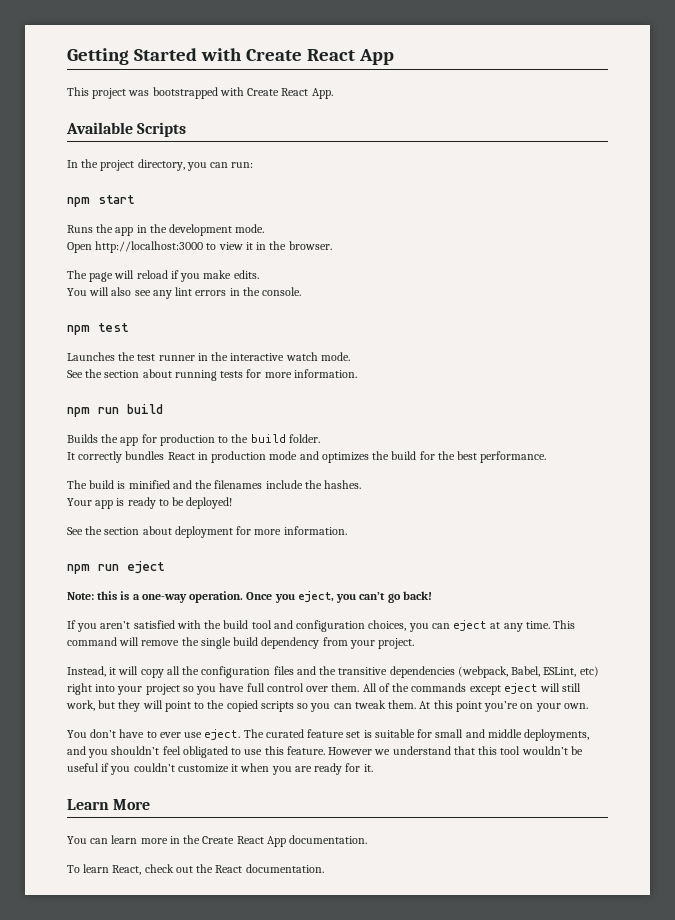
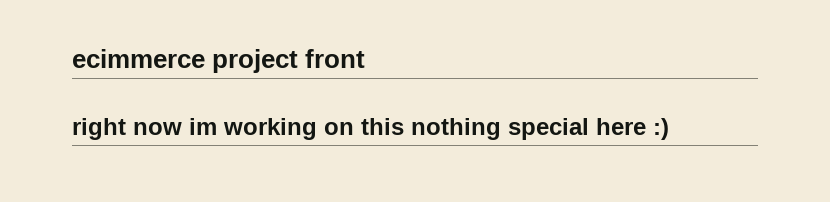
- Getting Started with Create React App
- This project was bootstrapped with Create React App.
- Available Scripts
- In the project directory, you can run:
- npm start
- Runs the app in the development mode.
- Open http://localhost:3000 to view it in the browser.
- The page will reload if you make edits.
- You will also see any lint errors in the console.
- npm test
- Launches the test runner in the interactive watch mode.
- See the section about running tests for more information.
- npm run build
- Builds the app for production to the build folder.
- It correctly bundles React in production mode and optimizes the build for the best performance.
- The build is minified and the filenames include the hashes.
- Your app is ready to be deployed!
- See the section about deployment for more information.
- npm run eject
- Note: this is a one-way operation. Once you eject, you can’t go back!
- If you aren’t satisfied with the build tool and configuration choices, you can eject at any time. This command will remove the single build dependency from your project.
- Instead, it will copy all the configuration files and the transitive dependencies (webpack, Babel, ESLint, etc) right into your project so you have full control over them. All of the commands except eject will still work, but they will point to the copied scripts so you can tweak them. At this point you’re on your own.
- You don’t have to ever use eject. The curated feature set is suitable for small and middle deployments, and you shouldn’t feel obligated to use this feature. However we understand that this tool wouldn’t be useful if you couldn’t customize it when you are ready for it.
- Learn More
- You can learn more in the Create React App documentation.
- To learn React, check out the React documentation.
+ ecimmerce project front
+ right now im working on this nothing special here :)

